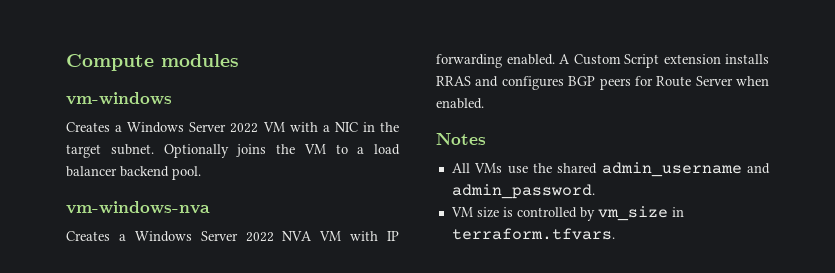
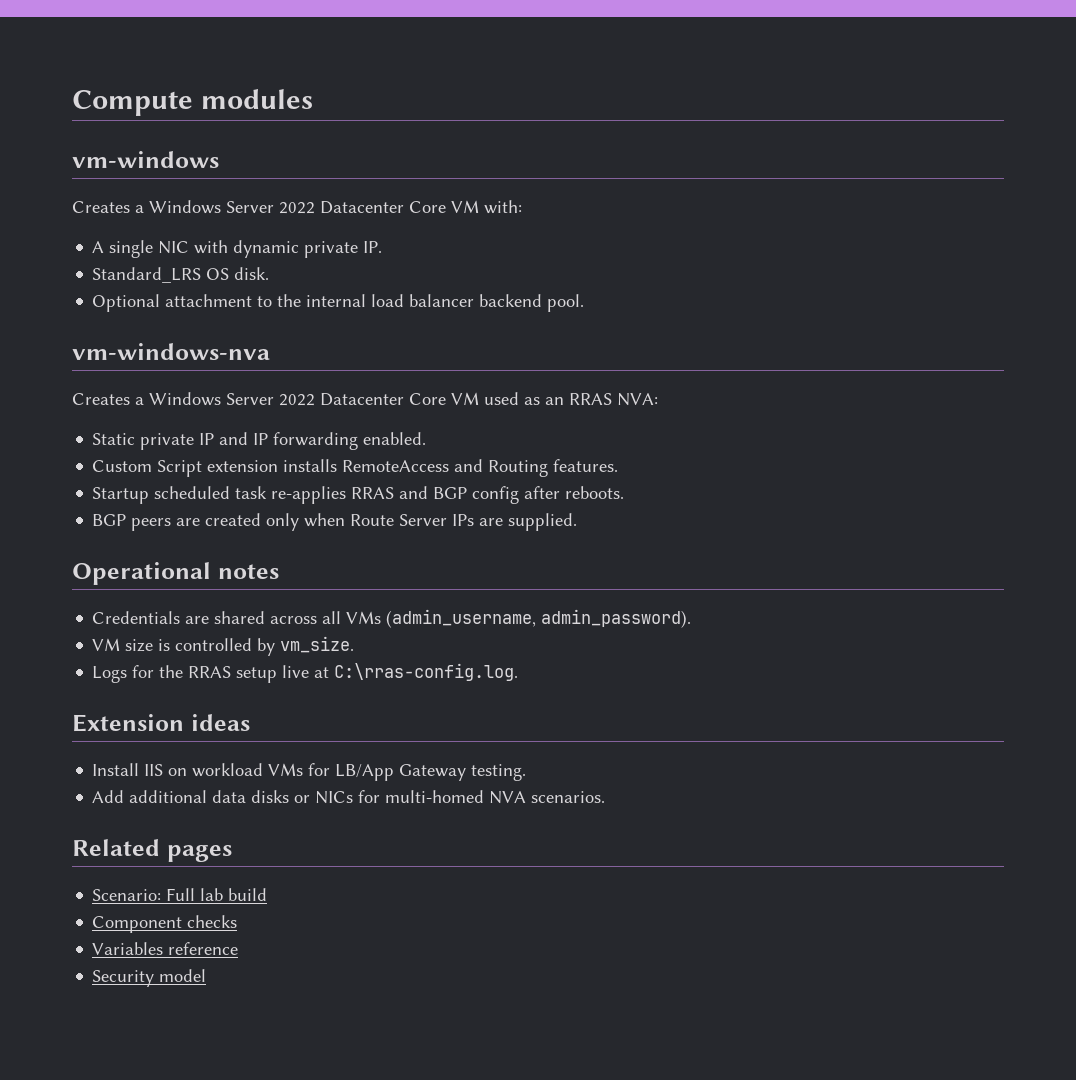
- Creates a Windows Server 2022 VM with a NIC in the target subnet. Optionally joins the VM to a load balancer backend pool.
+ Creates a Windows Server 2022 Datacenter Core VM with:
+ A single NIC with dynamic private IP.
+ Standard_LRS OS disk.
+ Optional attachment to the internal load balancer backend pool.
- Creates a Windows Server 2022 NVA VM with IP forwarding enabled. A Custom Script extension installs RRAS and configures BGP peers for Route Server when enabled.
- Notes
- All VMs use the shared admin_username and admin_password.
+ Creates a Windows Server 2022 Datacenter Core VM used as an RRAS NVA:
+ Static private IP and IP forwarding enabled.
+ Custom Script extension installs RemoteAccess and Routing features.
+ Startup scheduled task re-applies RRAS and BGP config after reboots.
+ BGP peers are created only when Route Server IPs are supplied.
+ Operational notes
+ Credentials are shared across all VMs (admin_username, admin_password).
- VM size is controlled by vm_size in terraform.tfvars.
+ VM size is controlled by vm_size.
+ Logs for the RRAS setup live at C:\rras-config.log.
+ Extension ideas
+ Install IIS on workload VMs for LB/App Gateway testing.
+ Add additional data disks or NICs for multi-homed NVA scenarios.
+ Related pages
+ Scenario: Full lab build
+ Component checks
+ Variables reference
+ Security model

